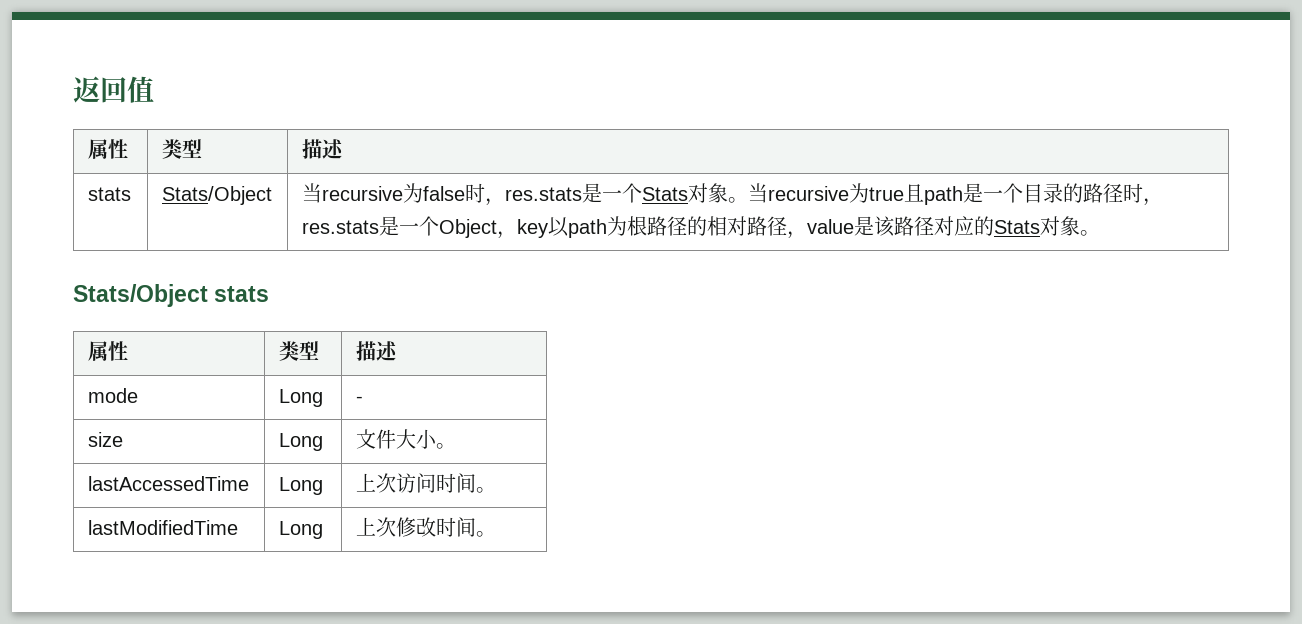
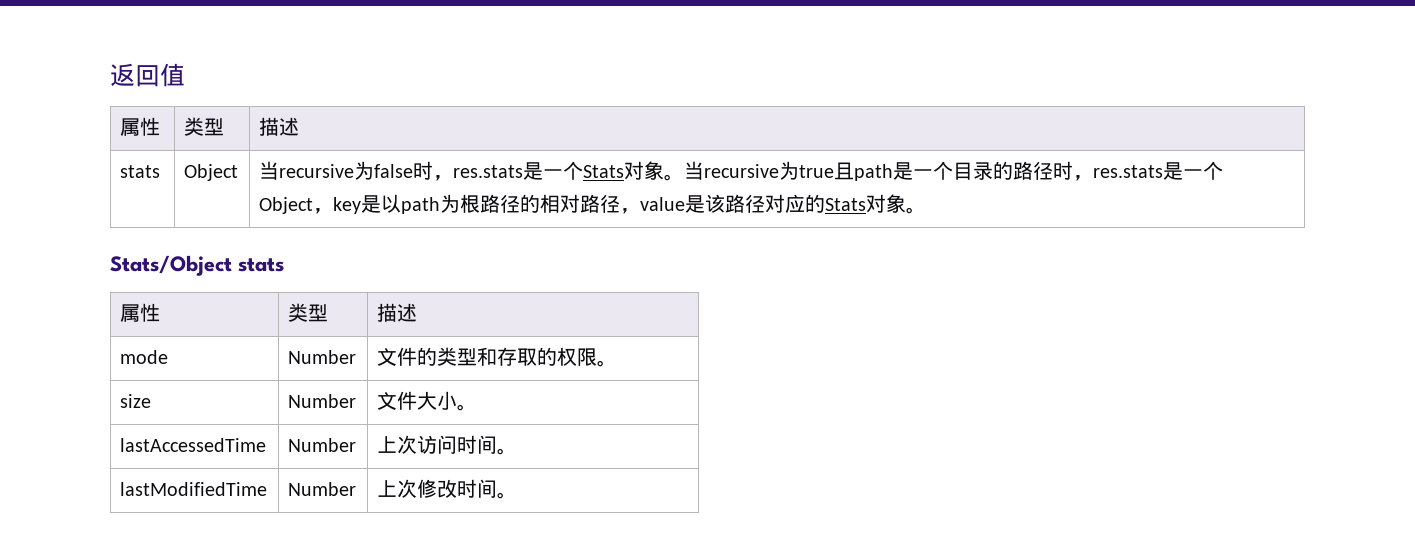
- stats | Stats/Object | 当recursive为false时，res.stats是一个Stats对象。当recursive为true且path是一个目录的路径时，res.stats是一个Object，key以path为根路径的相对路径，value是该路径对应的Stats对象。
+ stats | Object | 当recursive为false时，res.stats是一个Stats对象。当recursive为true且path是一个目录的路径时，res.stats是一个Object，key是以path为根路径的相对路径，value是该路径对应的Stats对象。
- mode | Long | -
+ mode | Number | 文件的类型和存取的权限。
- size | Long | 文件大小。
+ size | Number | 文件大小。
- lastAccessedTime | Long | 上次访问时间。
+ lastAccessedTime | Number | 上次访问时间。
- lastModifiedTime | Long | 上次修改时间。
+ lastModifiedTime | Number | 上次修改时间。

